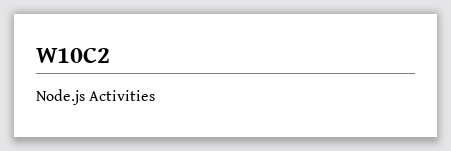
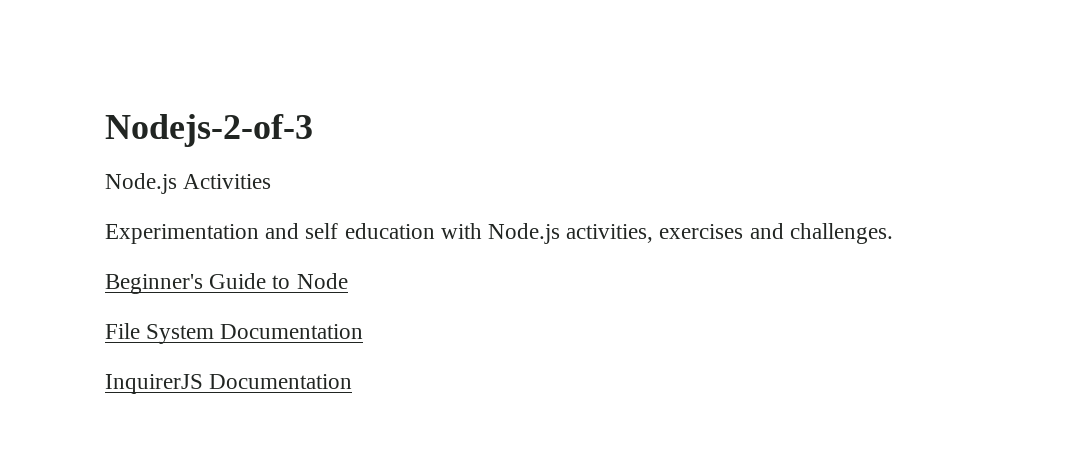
- W10C2
+ Nodejs-2-of-3
+ Experimentation and self education with Node.js activities, exercises and challenges.
+ Beginner's Guide to Node
+ File System Documentation
+ InquirerJS Documentation

